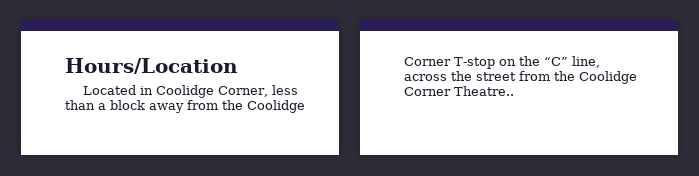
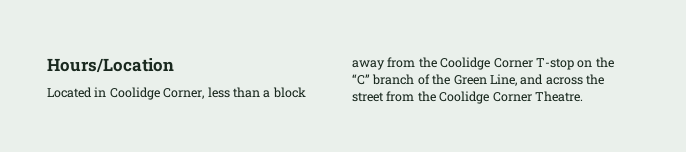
- Located in Coolidge Corner, less than a block away from the Coolidge Corner T-stop on the “C” line, across the street from the Coolidge Corner Theatre..
+ Located in Coolidge Corner, less than a block away from the Coolidge Corner T-stop on the “C” branch of the Green Line, and across the street from the Coolidge Corner Theatre.

